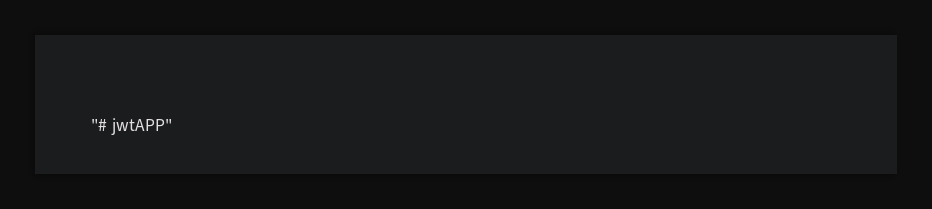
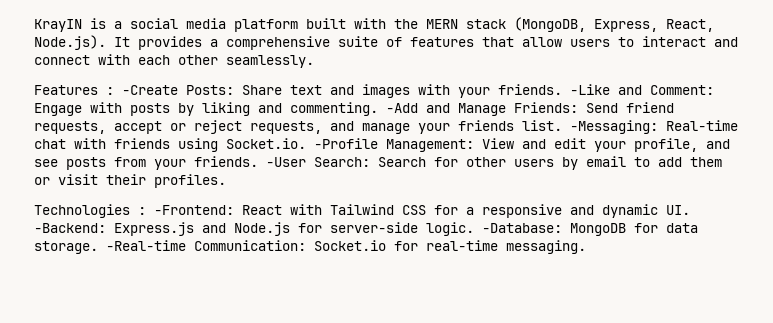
- "# jwtAPP"
+ KrayIN is a social media platform built with the MERN stack (MongoDB, Express, React, Node.js). It provides a comprehensive suite of features that allow users to interact and connect with each other seamlessly.
+ Features : -Create Posts: Share text and images with your friends. -Like and Comment: Engage with posts by liking and commenting. -Add and Manage Friends: Send friend requests, accept or reject requests, and manage your friends list. -Messaging: Real-time chat with friends using Socket.io. -Profile Management: View and edit your profile, and see posts from your friends. -User Search: Search for other users by email to add them or visit their profiles.
+ Technologies : -Frontend: React with Tailwind CSS for a responsive and dynamic UI. -Backend: Express.js and Node.js for server-side logic. -Database: MongoDB for data storage. -Real-time Communication: Socket.io for real-time messaging.

